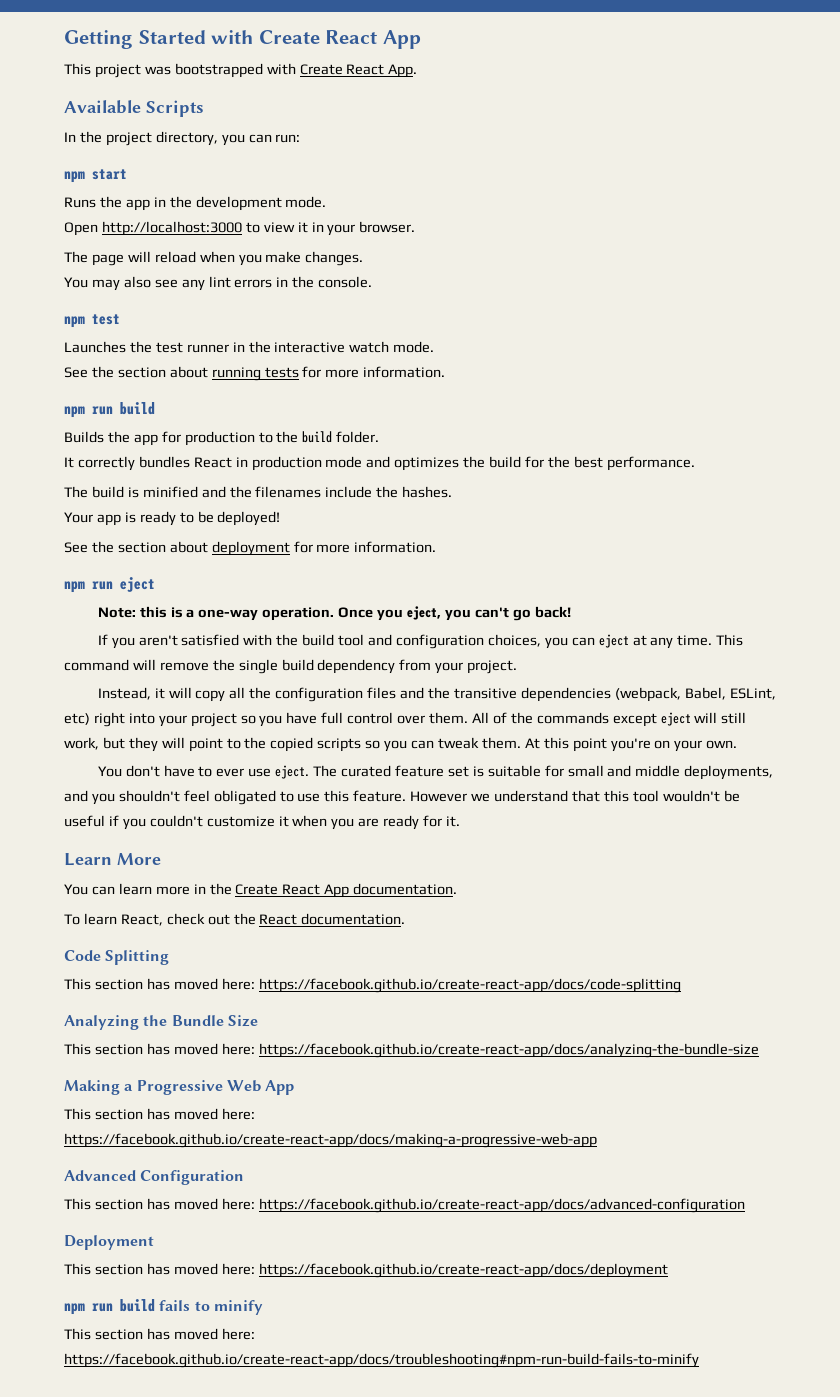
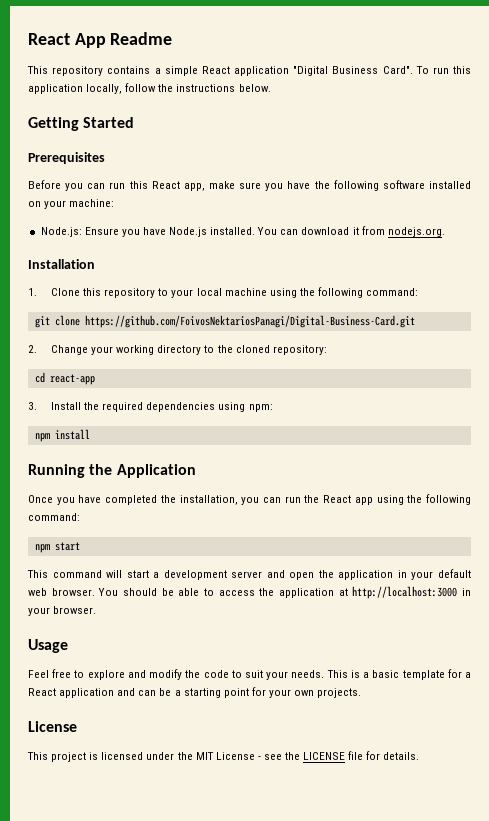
- Getting Started with Create React App
- This project was bootstrapped with Create React App.
- Available Scripts
- In the project directory, you can run:
+ React App Readme
+ This repository contains a simple React application "Digital Business Card". To run this application locally, follow the instructions below.
+ Getting Started
+ Prerequisites
+ Before you can run this React app, make sure you have the following software installed on your machine:
+ Node.js: Ensure you have Node.js installed. You can download it from nodejs.org.
+ Installation
+ 1. Clone this repository to your local machine using the following command:
+ git clone https://github.com/FoivosNektariosPanagi/Digital-Business-Card.git
+ 2. Change your working directory to the cloned repository:
+ cd react-app
+ 3. Install the required dependencies using npm:
+ npm install
+ Running the Application
+ Once you have completed the installation, you can run the React app using the following command:
  npm start
- Runs the app in the development mode.
- Open http://localhost:3000 to view it in your browser.
- The page will reload when you make changes.
- You may also see any lint errors in the console.
- npm test
- Launches the test runner in the interactive watch mode.
- See the section about running tests for more information.
- npm run build
- Builds the app for production to the build folder.
- It correctly bundles React in production mode and optimizes the build for the best performance.
- The build is minified and the filenames include the hashes.
- Your app is ready to be deployed!
- See the section about deployment for more information.
- npm run eject
- Note: this is a one-way operation. Once you eject, you can't go back!
- If you aren't satisfied with the build tool and configuration choices, you can eject at any time. This command will remove the single build dependency from your project.
- Instead, it will copy all the configuration files and the transitive dependencies (webpack, Babel, ESLint, etc) right into your project so you have full control over them. All of the commands except eject will still work, but they will point to the copied scripts so you can tweak them. At this point you're on your own.
- You don't have to ever use eject. The curated feature set is suitable for small and middle deployments, and you shouldn't feel obligated to use this feature. However we understand that this tool wouldn't be useful if you couldn't customize it when you are ready for it.
- Learn More
- You can learn more in the Create React App documentation.
- To learn React, check out the React documentation.
- Code Splitting
- This section has moved here: https://facebook.github.io/create-react-app/docs/code-splitting
- Analyzing the Bundle Size
- This section has moved here: https://facebook.github.io/create-react-app/docs/analyzing-the-bundle-size
- Making a Progressive Web App
- This section has moved here: https://facebook.github.io/create-react-app/docs/making-a-progressive-web-app
- Advanced Configuration
- This section has moved here: https://facebook.github.io/create-react-app/docs/advanced-configuration
- Deployment
- This section has moved here: https://facebook.github.io/create-react-app/docs/deployment
- npm run build fails to minify
- This section has moved here: https://facebook.github.io/create-react-app/docs/troubleshooting#npm-run-build-fails-to-minify
+ This command will start a development server and open the application in your default web browser. You should be able to access the application at http://localhost:3000 in your browser.
+ Usage
+ Feel free to explore and modify the code to suit your needs. This is a basic template for a React application and can be a starting point for your own projects.
+ License
+ This project is licensed under the MIT License - see the LICENSE file for details.

